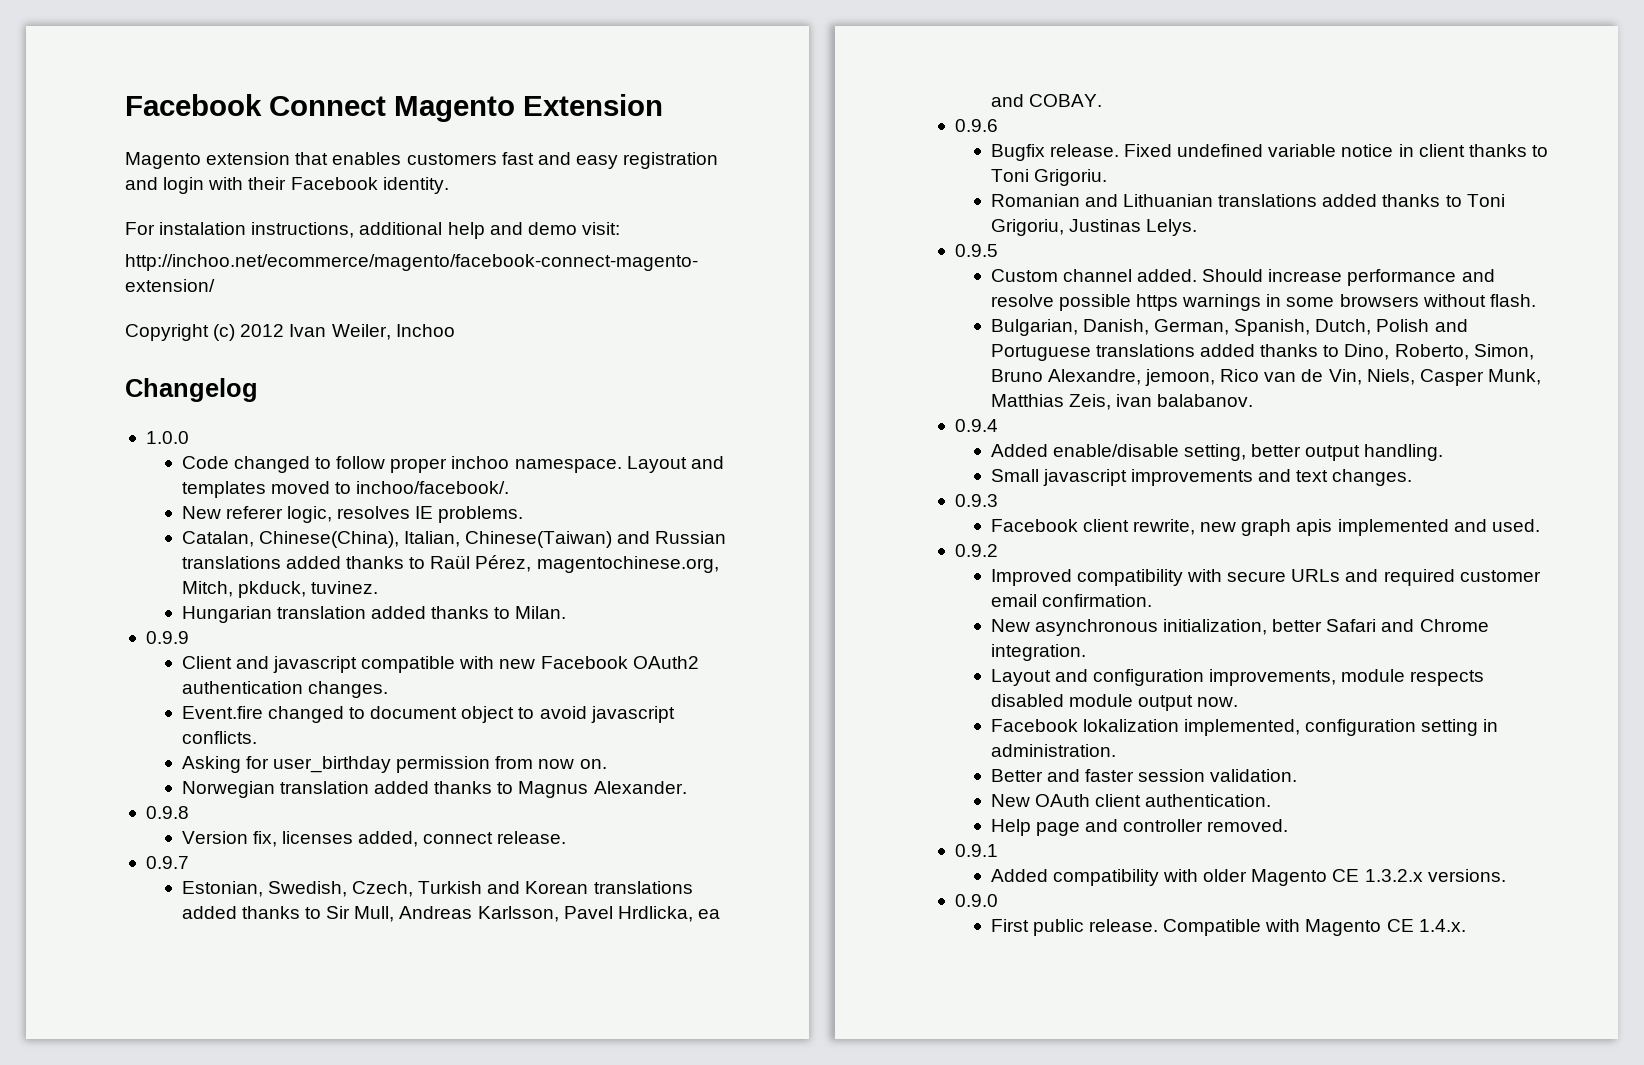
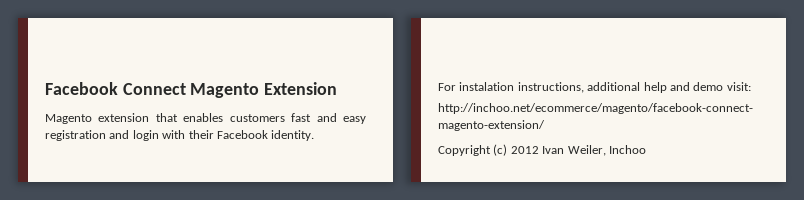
- Changelog
- 1.0.0
- Code changed to follow proper inchoo namespace. Layout and templates moved to inchoo/facebook/.
- New referer logic, resolves IE problems.
- Catalan, Chinese(China), Italian, Chinese(Taiwan) and Russian translations added thanks to Raül Pérez, magentochinese.org, Mitch, pkduck, tuvinez.
- Hungarian translation added thanks to Milan.
- 0.9.9
- Client and javascript compatible with new Facebook OAuth2 authentication changes.
- Event.fire changed to document object to avoid javascript conflicts.
- Asking for user_birthday permission from now on.
- Norwegian translation added thanks to Magnus Alexander.
- 0.9.8
- Version fix, licenses added, connect release.
- 0.9.7
- Estonian, Swedish, Czech, Turkish and Korean translations added thanks to Sir Mull, Andreas Karlsson, Pavel Hrdlicka, ea and COBAY.
- 0.9.6
- Bugfix release. Fixed undefined variable notice in client thanks to Toni Grigoriu.
- Romanian and Lithuanian translations added thanks to Toni Grigoriu, Justinas Lelys.
- 0.9.5
- Custom channel added. Should increase performance and resolve possible https warnings in some browsers without flash.
- Bulgarian, Danish, German, Spanish, Dutch, Polish and Portuguese translations added thanks to Dino, Roberto, Simon, Bruno Alexandre, jemoon, Rico van de Vin, Niels, Casper Munk, Matthias Zeis, ivan balabanov.
- 0.9.4
- Added enable/disable setting, better output handling.
- Small javascript improvements and text changes.
- 0.9.3
- Facebook client rewrite, new graph apis implemented and used.
- 0.9.2
- Improved compatibility with secure URLs and required customer email confirmation.
- New asynchronous initialization, better Safari and Chrome integration.
- Layout and configuration improvements, module respects disabled module output now.
- Facebook lokalization implemented, configuration setting in administration.
- Better and faster session validation.
- New OAuth client authentication.
- Help page and controller removed.
- 0.9.1
- Added compatibility with older Magento CE 1.3.2.x versions.
- 0.9.0
- First public release. Compatible with Magento CE 1.4.x.

